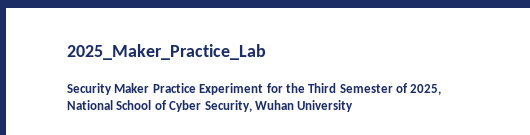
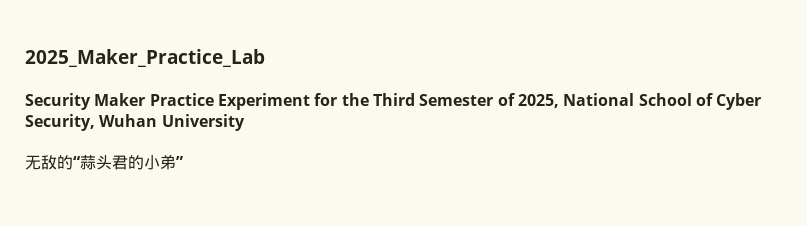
+ 无敌的“蒜头君的小弟”

